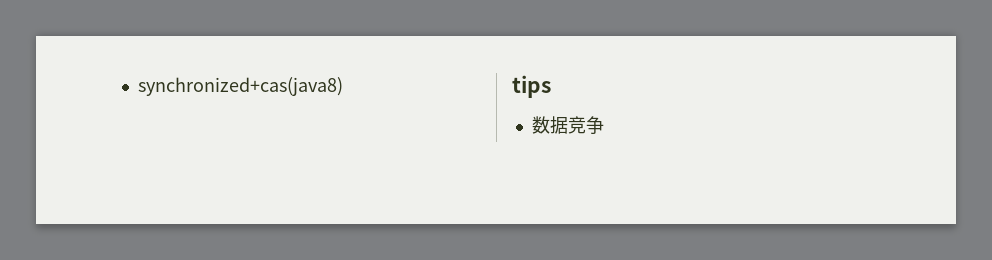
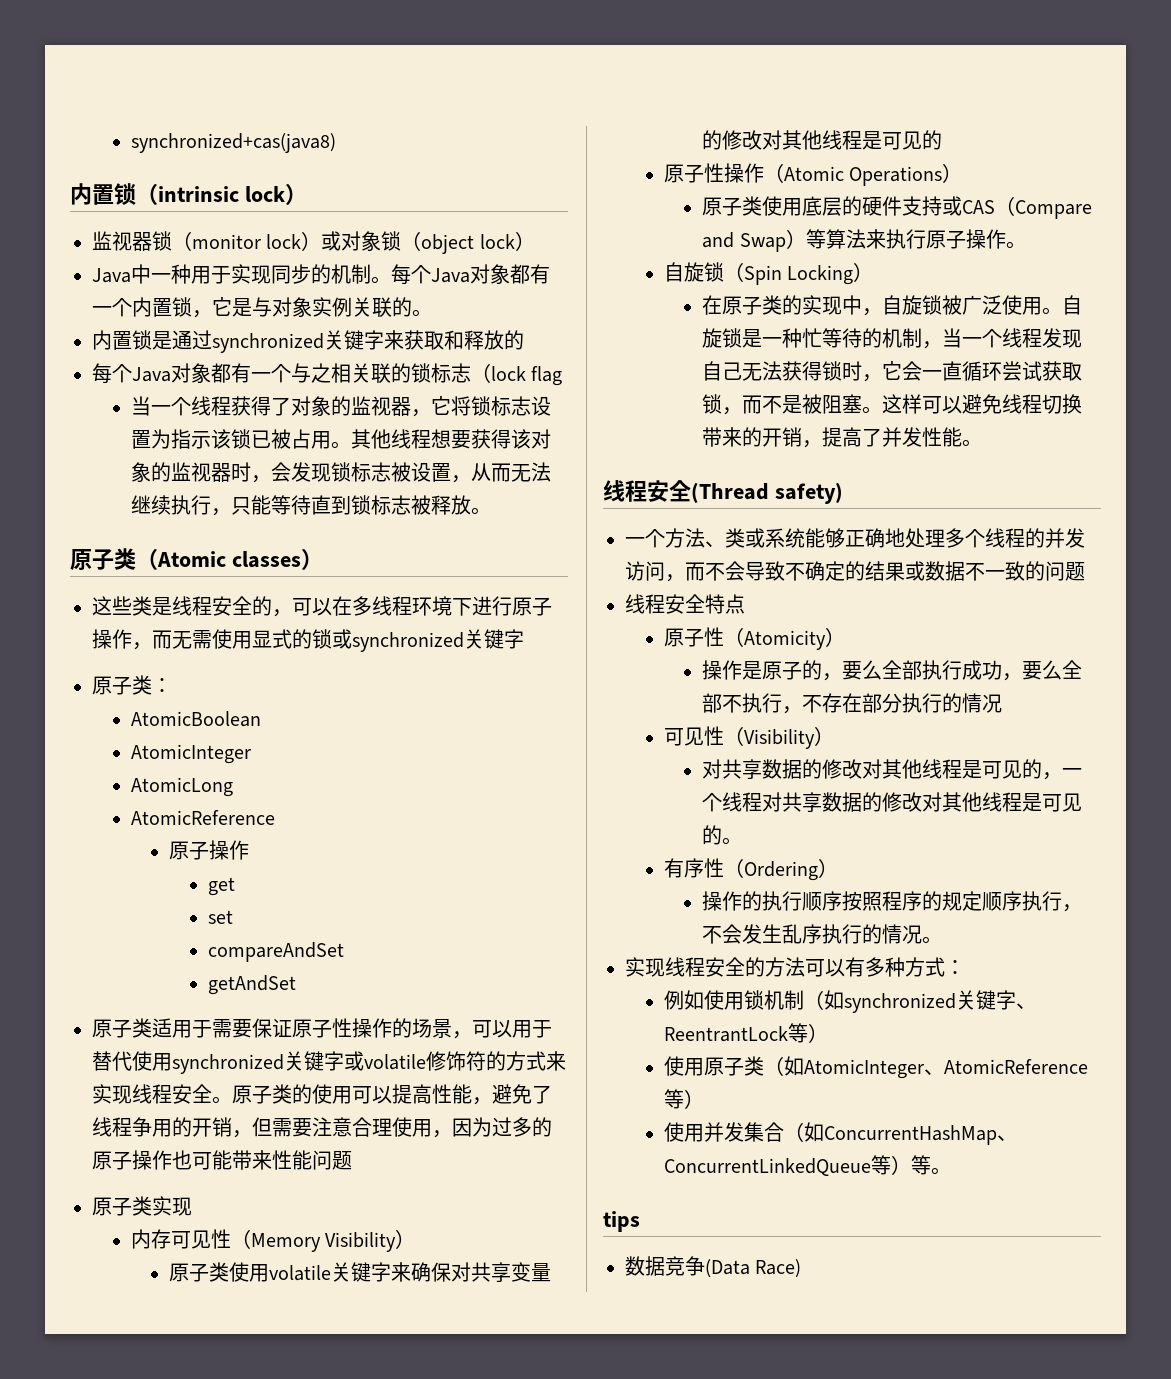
+ 内置锁（intrinsic lock）
+ 监视器锁（monitor lock）或对象锁（object lock）
+ Java中一种用于实现同步的机制。每个Java对象都有一个内置锁，它是与对象实例关联的。
+ 内置锁是通过synchronized关键字来获取和释放的
+ 每个Java对象都有一个与之相关联的锁标志（lock flag
+ 当一个线程获得了对象的监视器，它将锁标志设置为指示该锁已被占用。其他线程想要获得该对象的监视器时，会发现锁标志被设置，从而无法继续执行，只能等待直到锁标志被释放。
+ 原子类（Atomic classes）
+ 这些类是线程安全的，可以在多线程环境下进行原子操作，而无需使用显式的锁或synchronized关键字
+ 原子类：
+ AtomicBoolean
+ AtomicInteger
+ AtomicLong
+ AtomicReference
+ 原子操作
+ get
+ set
+ compareAndSet
+ getAndSet
+ 原子类适用于需要保证原子性操作的场景，可以用于替代使用synchronized关键字或volatile修饰符的方式来实现线程安全。原子类的使用可以提高性能，避免了线程争用的开销，但需要注意合理使用，因为过多的原子操作也可能带来性能问题
+ 原子类实现
+ 内存可见性（Memory Visibility）
+ 原子类使用volatile关键字来确保对共享变量的修改对其他线程是可见的
+ 原子性操作（Atomic Operations）
+ 原子类使用底层的硬件支持或CAS（Compare and Swap）等算法来执行原子操作。
+ 自旋锁（Spin Locking）
+ 在原子类的实现中，自旋锁被广泛使用。自旋锁是一种忙等待的机制，当一个线程发现自己无法获得锁时，它会一直循环尝试获取锁，而不是被阻塞。这样可以避免线程切换带来的开销，提高了并发性能。
+ 线程安全(Thread safety)
+ 一个方法、类或系统能够正确地处理多个线程的并发访问，而不会导致不确定的结果或数据不一致的问题
+ 线程安全特点
+ 原子性（Atomicity）
+ 操作是原子的，要么全部执行成功，要么全部不执行，不存在部分执行的情况
+ 可见性（Visibility）
+ 对共享数据的修改对其他线程是可见的，一个线程对共享数据的修改对其他线程是可见的。
+ 有序性（Ordering）
+ 操作的执行顺序按照程序的规定顺序执行，不会发生乱序执行的情况。
+ 实现线程安全的方法可以有多种方式：
+ 例如使用锁机制（如synchronized关键字、ReentrantLock等）
+ 使用原子类（如AtomicInteger、AtomicReference等）
+ 使用并发集合（如ConcurrentHashMap、ConcurrentLinkedQueue等）等。
- 数据竞争
+ 数据竞争(Data Race)

